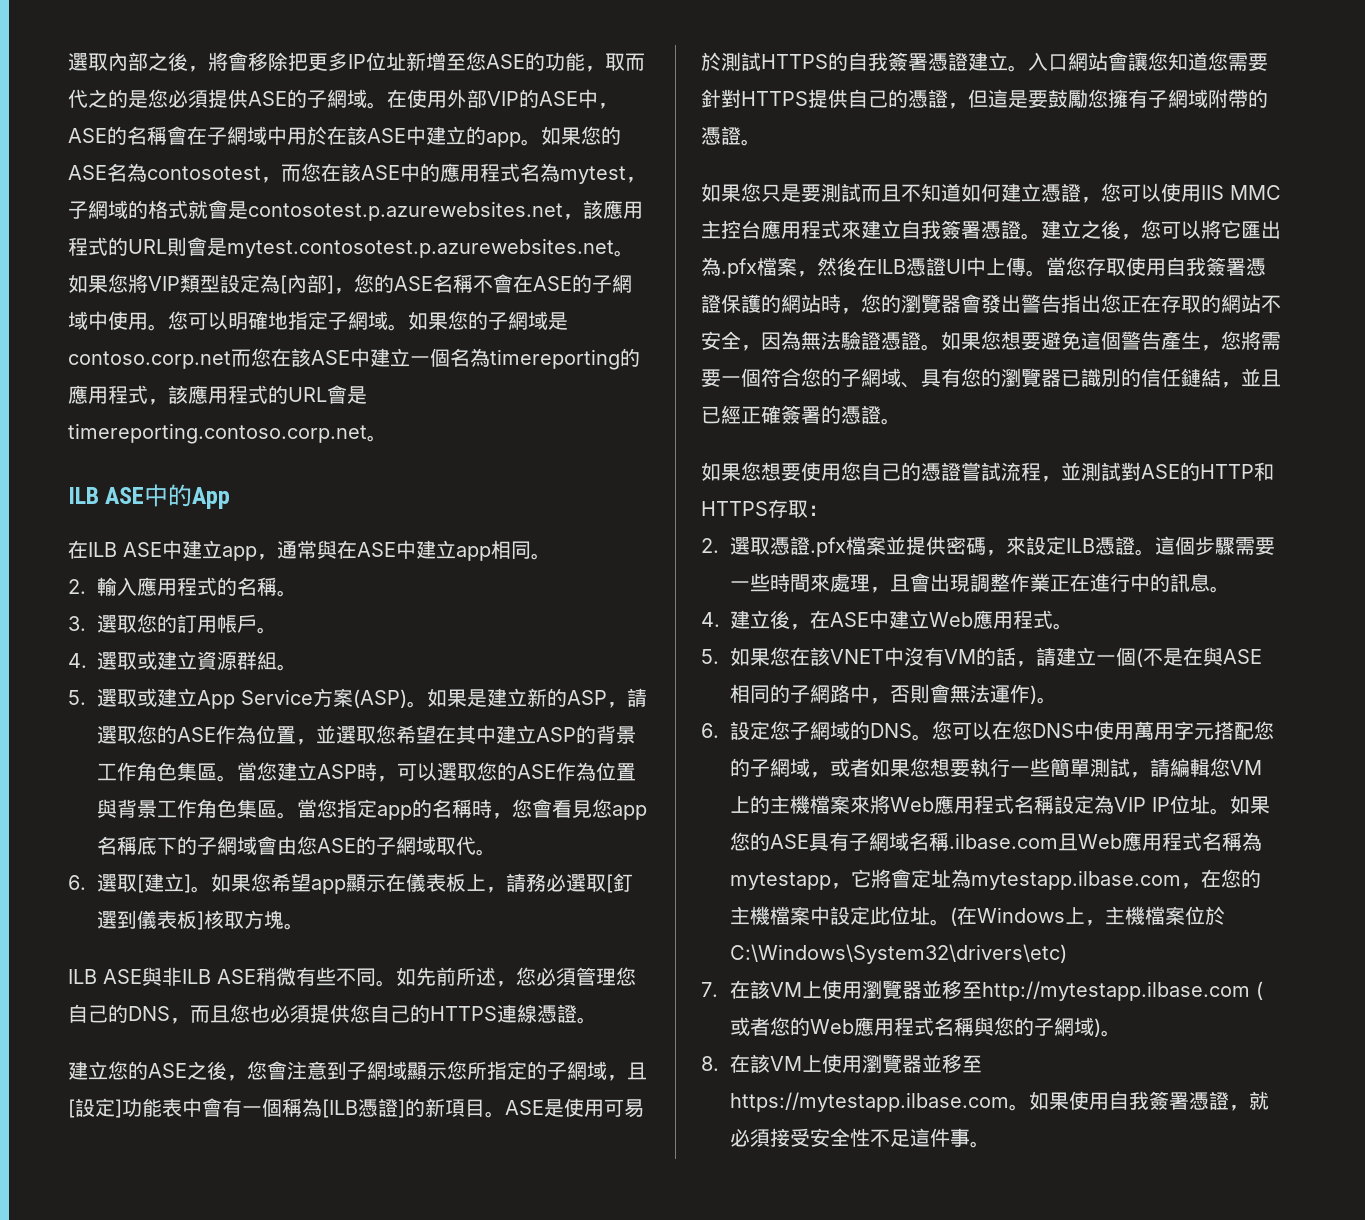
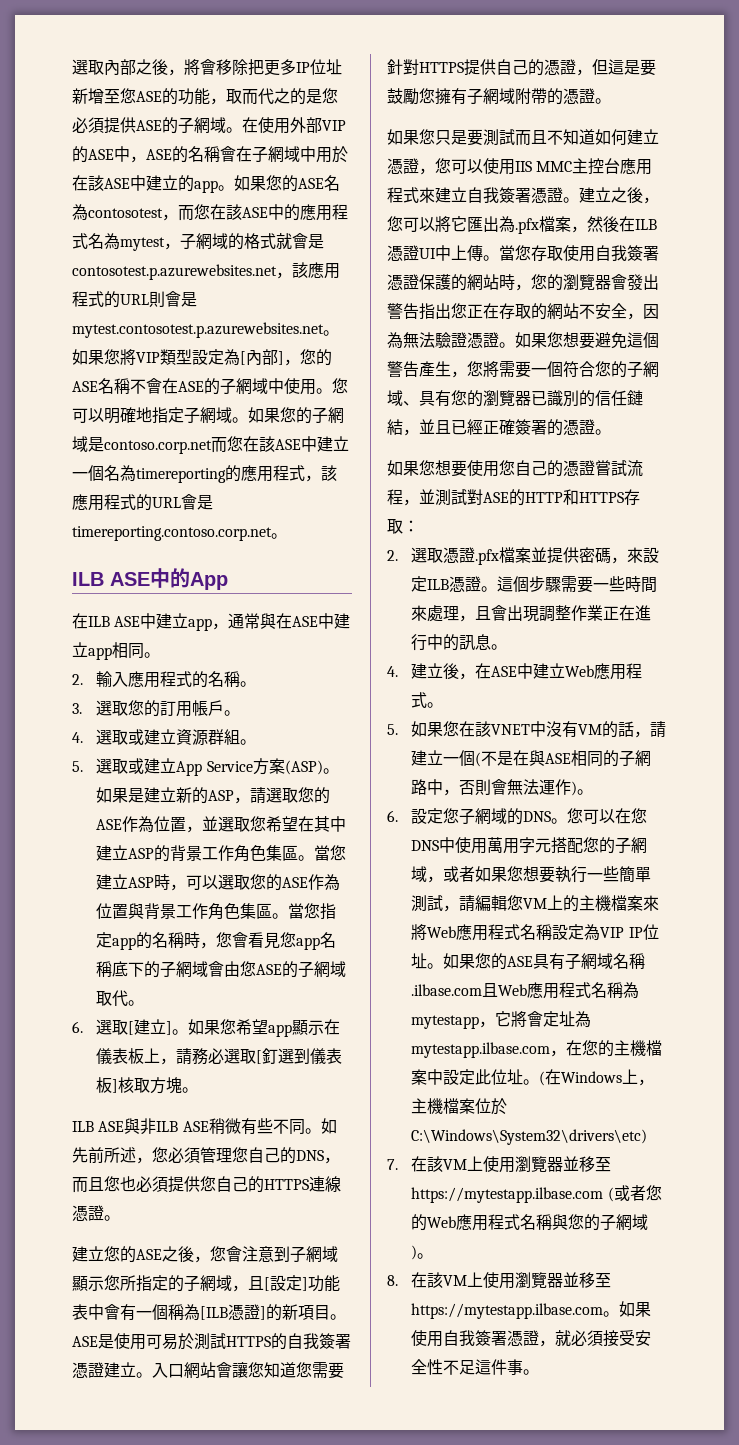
- 7.在該VM上使用瀏覽器並移至http://mytestapp.ilbase.com (或者您的Web應用程式名稱與您的子網域)。
+ 7.在該VM上使用瀏覽器並移至https://mytestapp.ilbase.com (或者您的Web應用程式名稱與您的子網域)。

